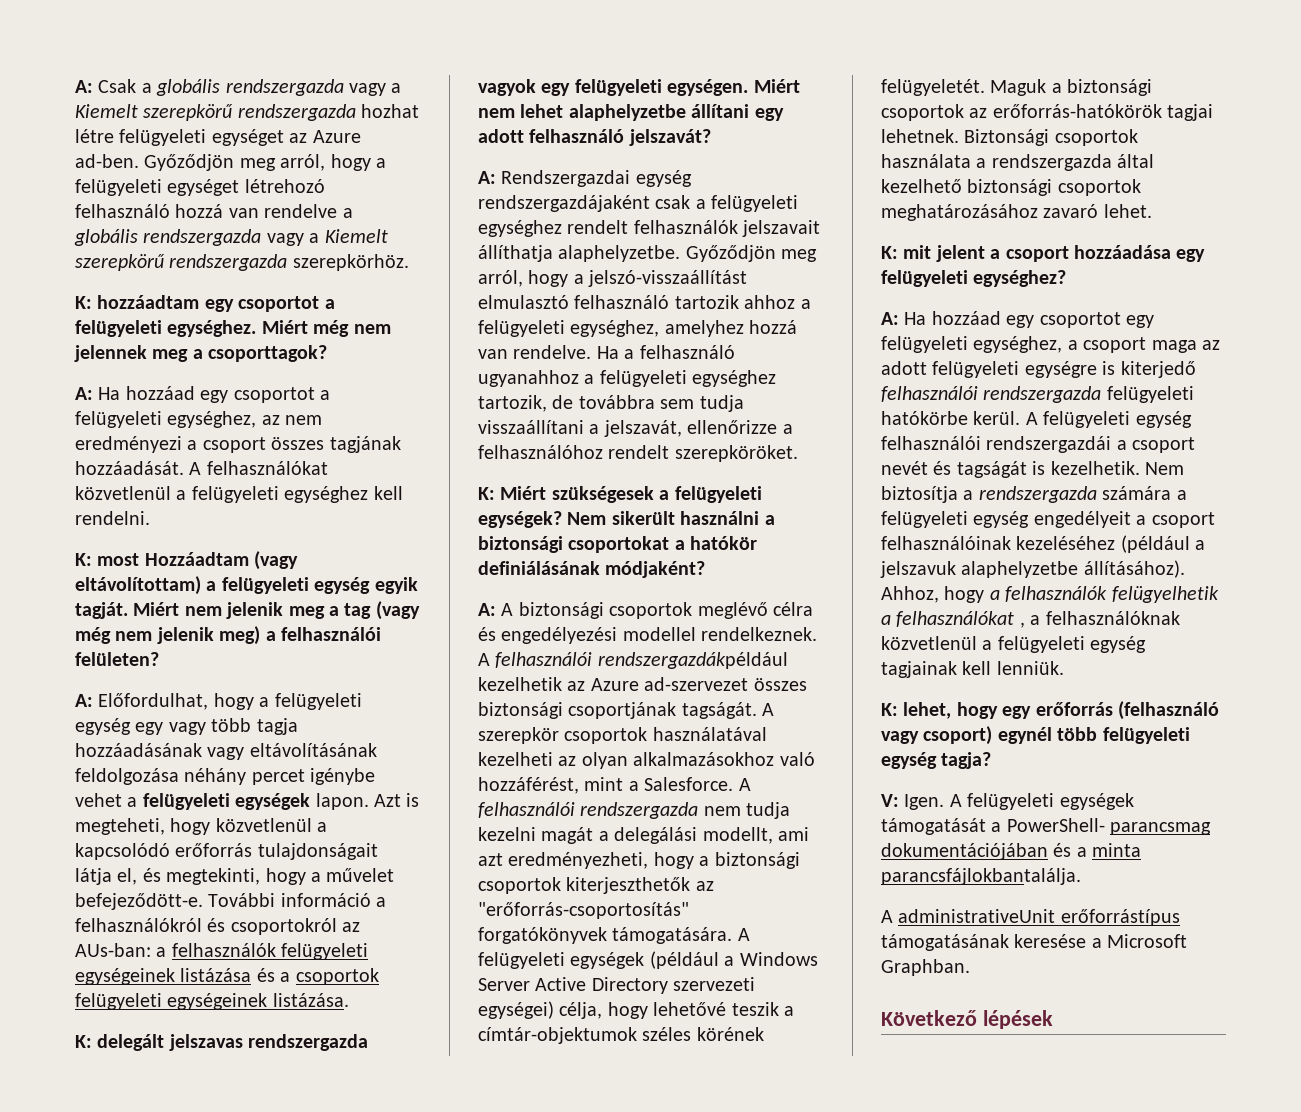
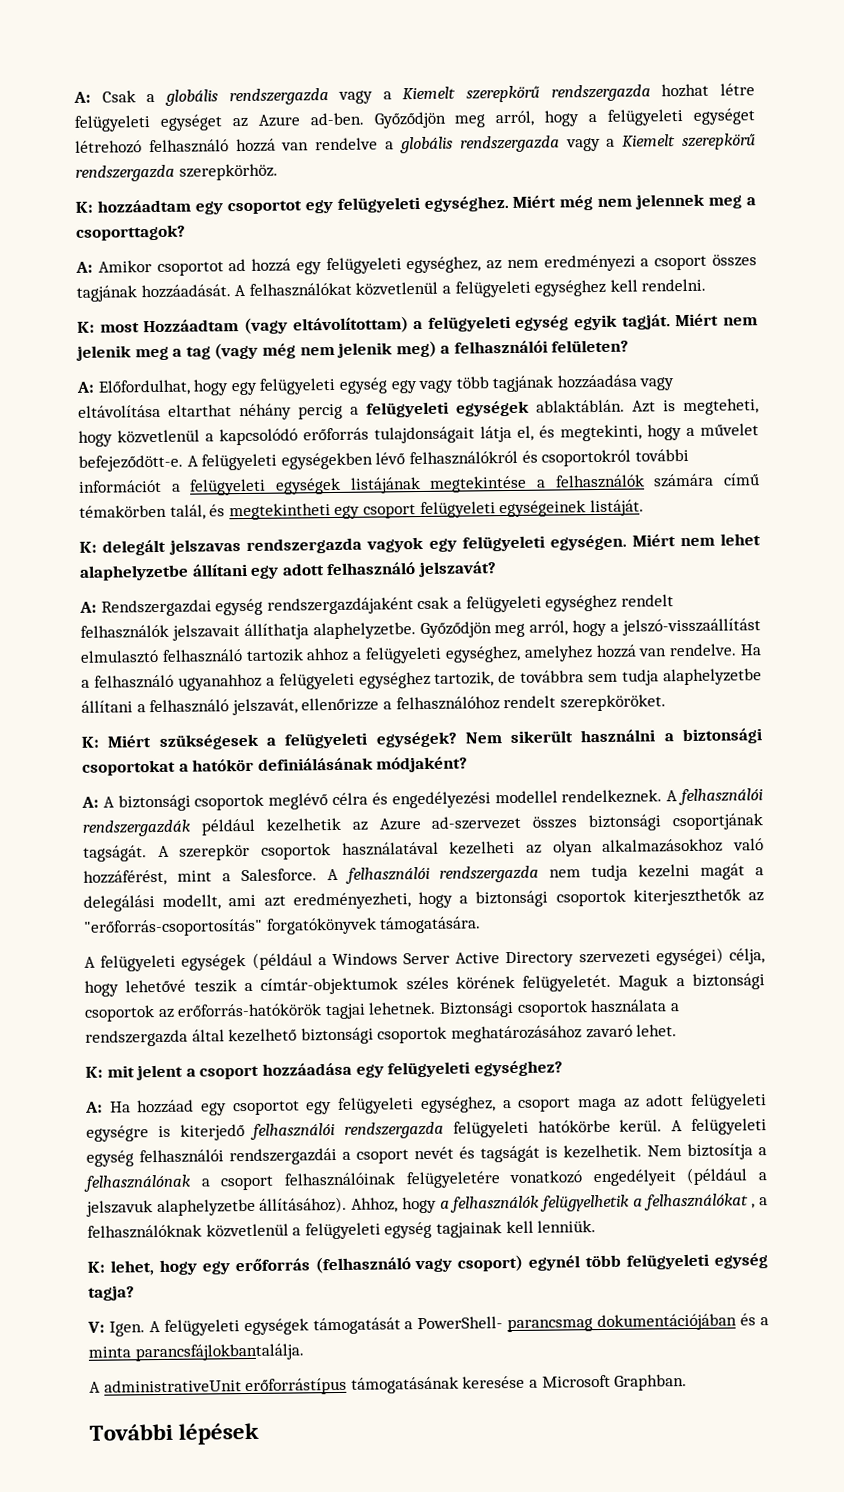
- K: hozzáadtam egy csoportot a felügyeleti egységhez.
+ K: hozzáadtam egy csoportot egy felügyeleti egységhez.
- A: Ha hozzáad egy csoportot a felügyeleti egységhez, az nem eredményezi a csoport összes tagjának hozzáadását.
+ A: Amikor csoportot ad hozzá egy felügyeleti egységhez, az nem eredményezi a csoport összes tagjának hozzáadását.
- A: Előfordulhat, hogy a felügyeleti egység egy vagy több tagja hozzáadásának vagy eltávolításának feldolgozása néhány percet igénybe vehet a felügyeleti egységek lapon.
+ A: Előfordulhat, hogy egy felügyeleti egység egy vagy több tagjának hozzáadása vagy eltávolítása eltarthat néhány percig a felügyeleti egységek ablaktáblán.
- További információ a felhasználókról és csoportokról az AUs-ban: a felhasználók felügyeleti egységeinek listázása és a csoportok felügyeleti egységeinek listázása.
+ A felügyeleti egységekben lévő felhasználókról és csoportokról további információt a felügyeleti egységek listájának megtekintése a felhasználók számára című témakörben talál, és megtekintheti egy csoport felügyeleti egységeinek listáját.
- Ha a felhasználó ugyanahhoz a felügyeleti egységhez tartozik, de továbbra sem tudja visszaállítani a jelszavát, ellenőrizze a felhasználóhoz rendelt szerepköröket.
+ Ha a felhasználó ugyanahhoz a felügyeleti egységhez tartozik, de továbbra sem tudja alaphelyzetbe állítani a felhasználó jelszavát, ellenőrizze a felhasználóhoz rendelt szerepköröket.
- A felhasználói rendszergazdákpéldául kezelhetik az Azure ad-szervezet összes biztonsági csoportjának tagságát.
+ A felhasználói rendszergazdák például kezelhetik az Azure ad-szervezet összes biztonsági csoportjának tagságát.
- A felhasználói rendszergazda nem tudja kezelni magát a delegálási modellt, ami azt eredményezheti, hogy a biztonsági csoportok kiterjeszthetők az "erőforrás-csoportosítás" forgatókönyvek támogatására. A felügyeleti egységek (például a Windows Server Active Directory szervezeti egységei) célja, hogy lehetővé teszik a címtár-objektumok széles körének felügyeletét.
+ A felhasználói rendszergazda nem tudja kezelni magát a delegálási modellt, ami azt eredményezheti, hogy a biztonsági csoportok kiterjeszthetők az "erőforrás-csoportosítás" forgatókönyvek támogatására.
+ A felügyeleti egységek (például a Windows Server Active Directory szervezeti egységei) célja, hogy lehetővé teszik a címtár-objektumok széles körének felügyeletét.
- Nem biztosítja a rendszergazda számára a felügyeleti egység engedélyeit a csoport felhasználóinak kezeléséhez (például a jelszavuk alaphelyzetbe állításához).
+ Nem biztosítja a felhasználónak a csoport felhasználóinak felügyeletére vonatkozó engedélyeit (például a jelszavuk alaphelyzetbe állításához).
- Következő lépések
+ További lépések

